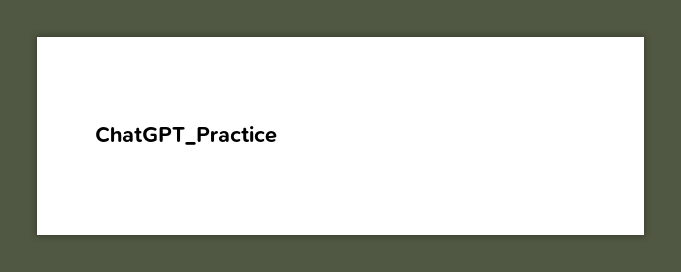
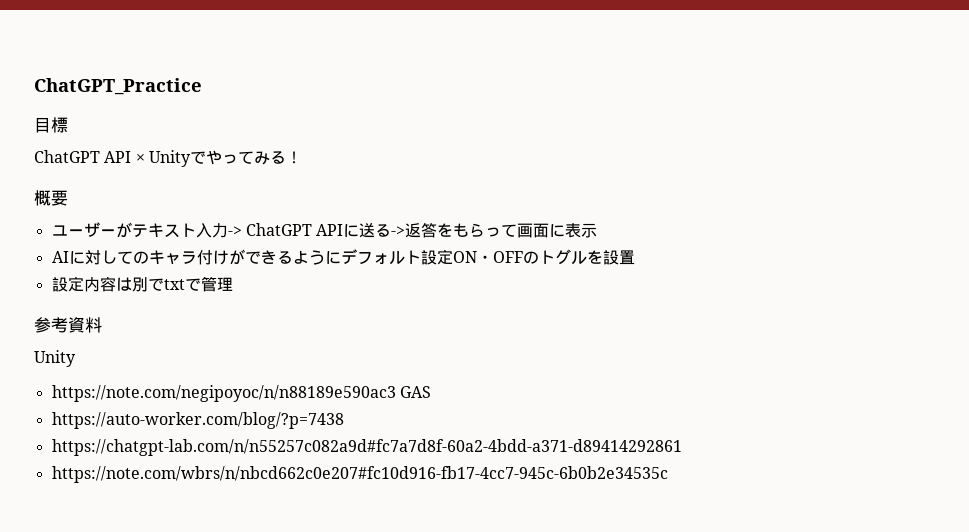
+ 目標
+ ChatGPT API × Unityでやってみる！
+ 概要
+ ユーザーがテキスト入力-> ChatGPT APIに送る->返答をもらって画面に表示
+ AIに対してのキャラ付けができるようにデフォルト設定ON・OFFのトグルを設置
+ 設定内容は別でtxtで管理
+ 参考資料
+ Unity
+ https://note.com/negipoyoc/n/n88189e590ac3 GAS
+ https://auto-worker.com/blog/?p=7438
+ https://chatgpt-lab.com/n/n55257c082a9d#fc7a7d8f-60a2-4bdd-a371-d89414292861
+ https://note.com/wbrs/n/nbcd662c0e207#fc10d916-fb17-4cc7-945c-6b0b2e34535c

